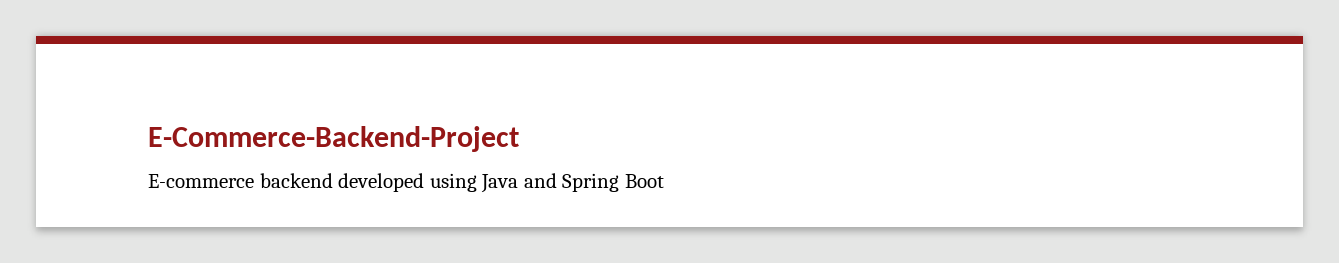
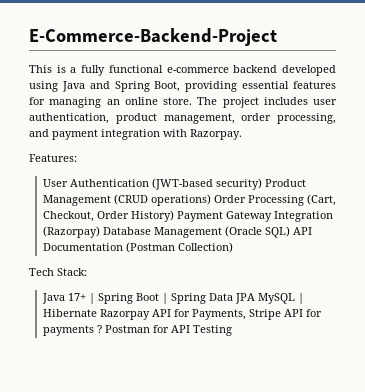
- E-commerce backend developed using Java and Spring Boot
+ This is a fully functional e-commerce backend developed using Java and Spring Boot, providing essential features for managing an online store. The project includes user authentication, product management, order processing, and payment integration with Razorpay.
+ Features:
+ User Authentication (JWT-based security) Product Management (CRUD operations) Order Processing (Cart, Checkout, Order History) Payment Gateway Integration (Razorpay) Database Management (Oracle SQL) API Documentation (Postman Collection)
+ Tech Stack:
+ Java 17+ | Spring Boot | Spring Data JPA MySQL | Hibernate Razorpay API for Payments, Stripe API for payments ? Postman for API Testing

